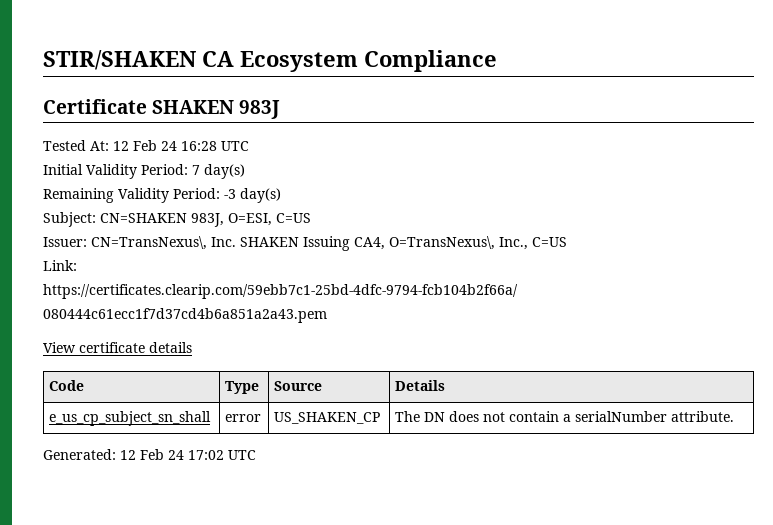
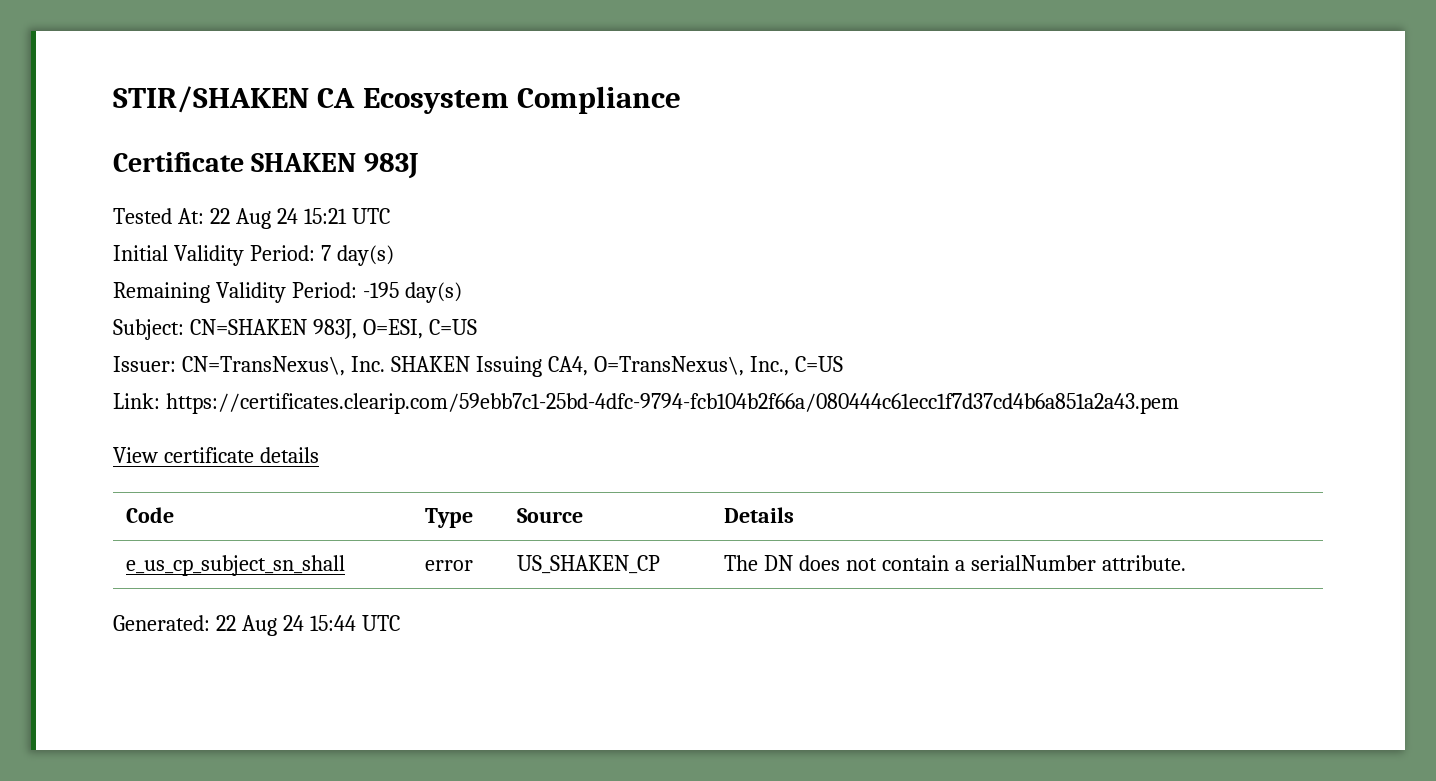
- Tested At: 12 Feb 24 16:28 UTC
+ Tested At: 22 Aug 24 15:21 UTC
- Remaining Validity Period: -3 day(s)
+ Remaining Validity Period: -195 day(s)
- Generated: 12 Feb 24 17:02 UTC
+ Generated: 22 Aug 24 15:44 UTC

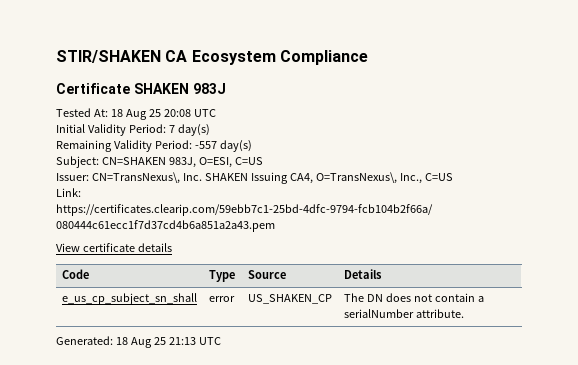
- Tested At: 22 Aug 24 15:21 UTC
+ Tested At: 18 Aug 25 20:08 UTC
- Remaining Validity Period: -195 day(s)
+ Remaining Validity Period: -557 day(s)
- Generated: 22 Aug 24 15:44 UTC
+ Generated: 18 Aug 25 21:13 UTC

